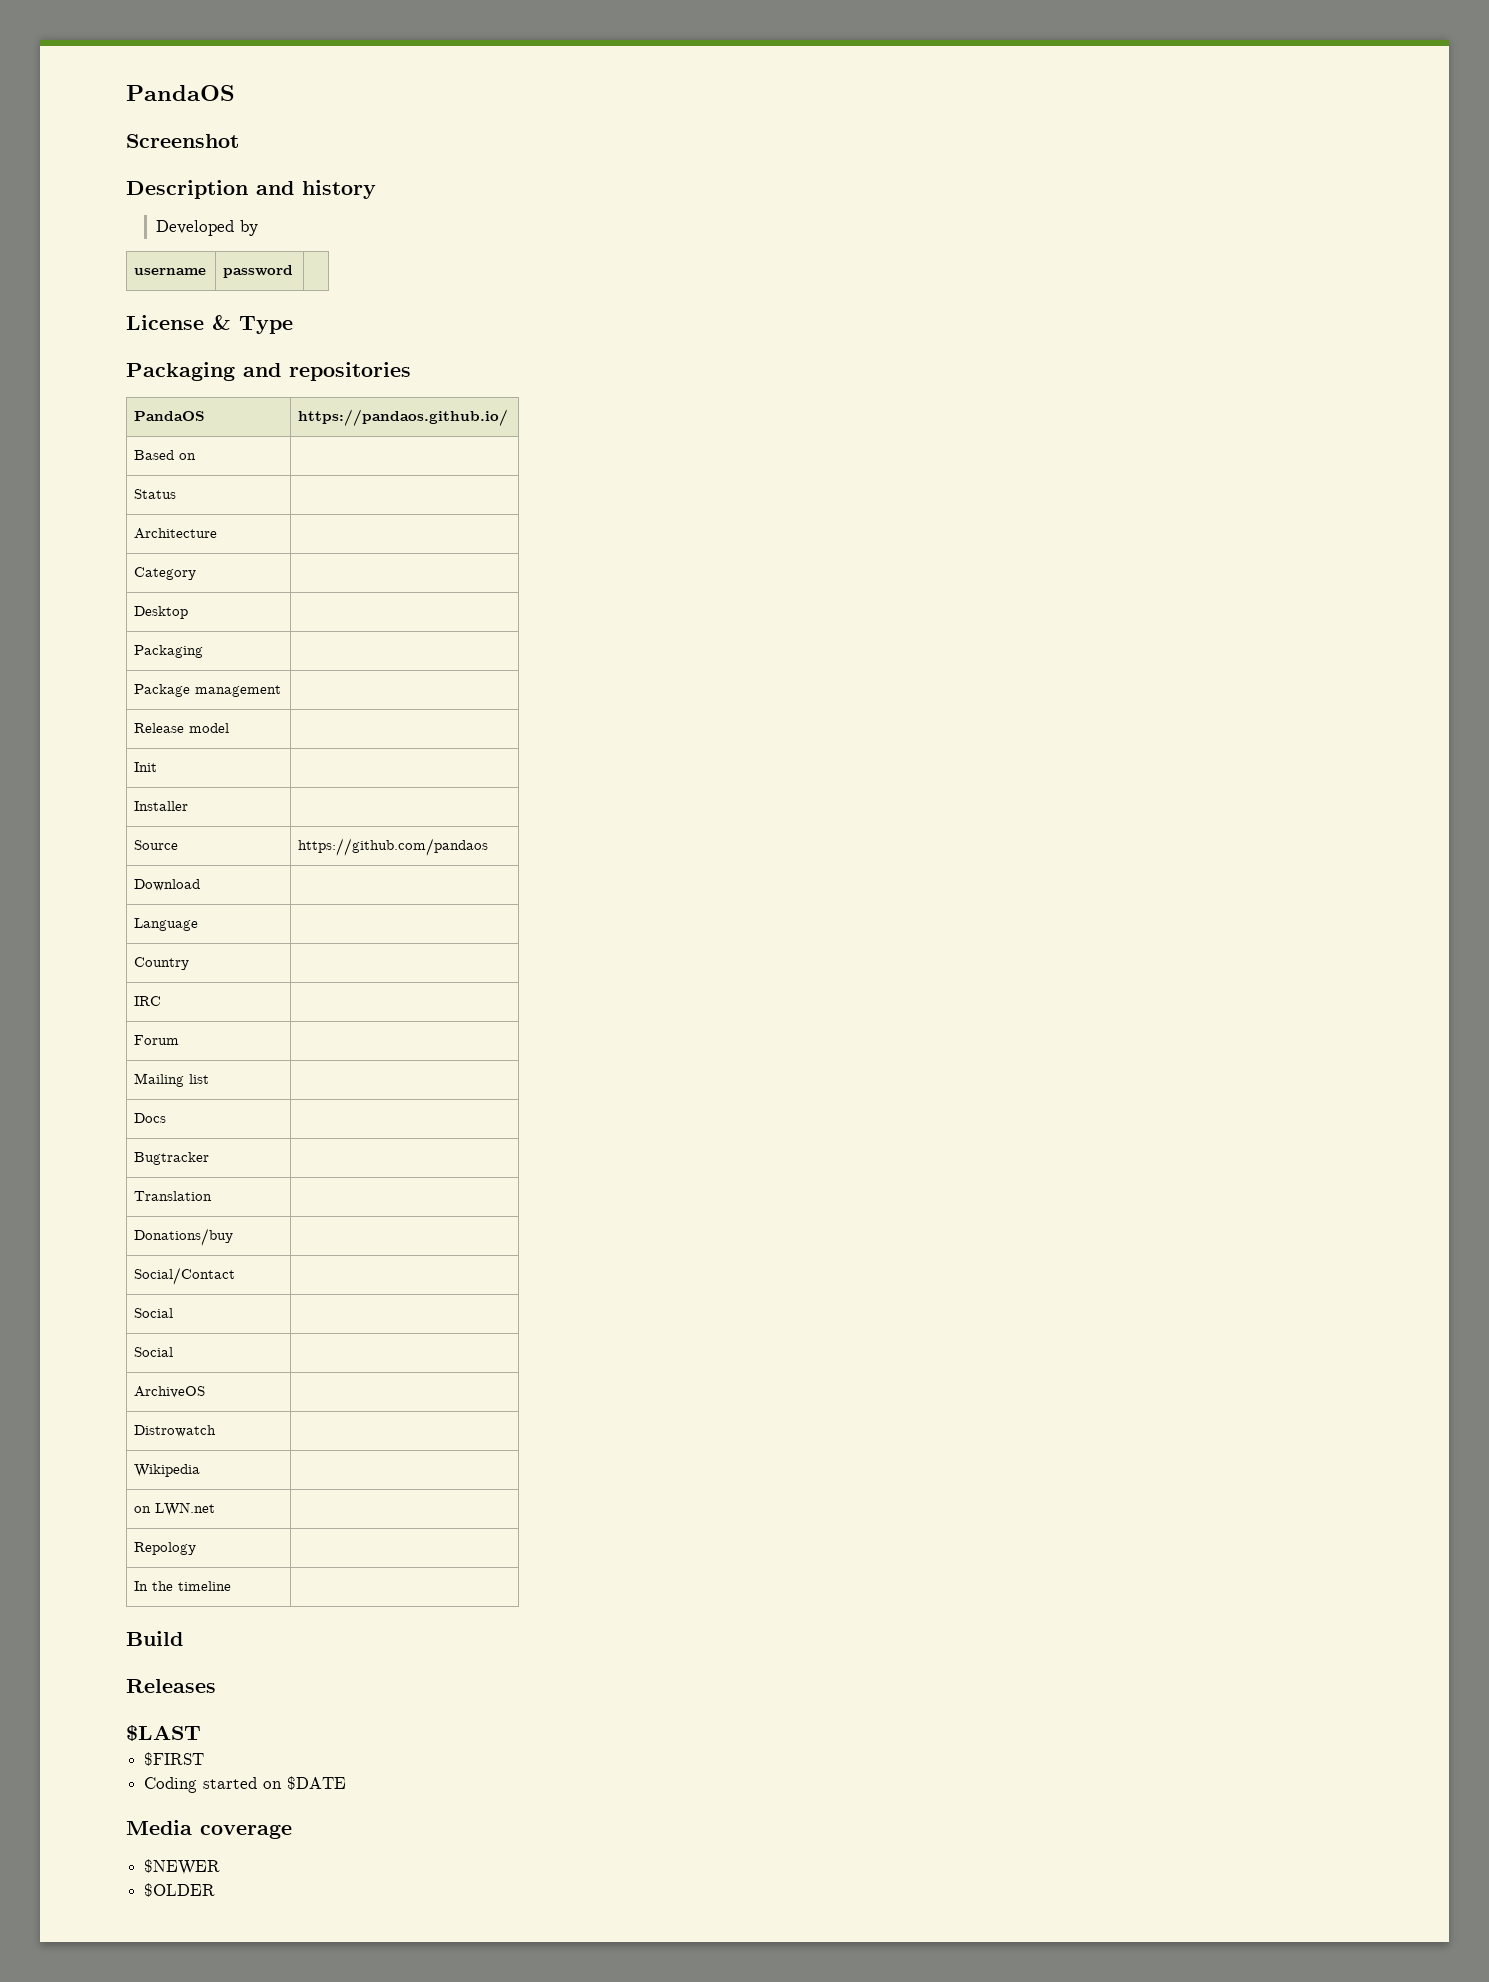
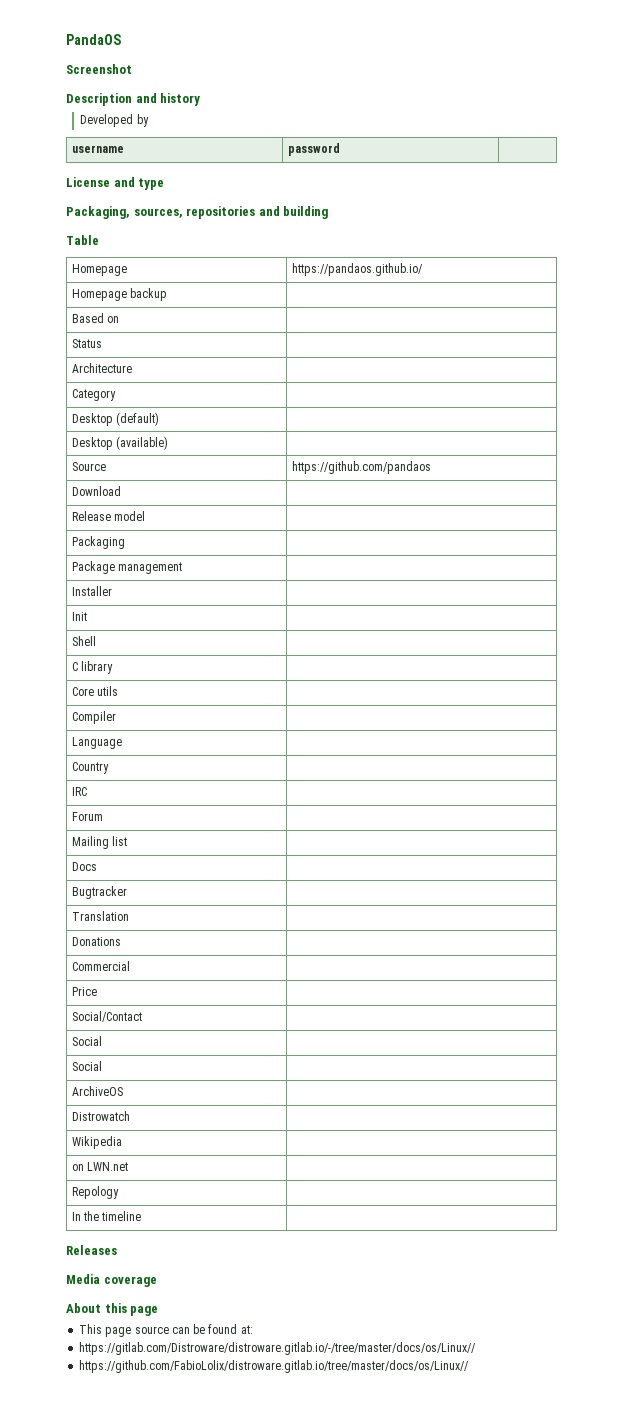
- License & Type
- Packaging and repositories
- PandaOS | https://pandaos.github.io/
+ License and type
+ Packaging, sources, repositories and building
+ Table
+ Homepage | https://pandaos.github.io/
+ Homepage backup |
- Desktop |
+ Desktop (default) |
+ Desktop (available) |
+ Source | https://github.com/pandaos
+ Download |
+ Release model |
- Release model |
+ Installer |
- Installer |
- Source | https://github.com/pandaos
- Download |
+ Shell |
+ C library |
+ Core utils |
+ Compiler |
- Donations/buy |
+ Donations |
+ Commercial |
+ Price |
- Build
- $LAST
- $FIRST
- Coding started on $DATE
  Media coverage
- $NEWER
- $OLDER
+ About this page
+ This page source can be found at:
+ https://gitlab.com/Distroware/distroware.gitlab.io/-/tree/master/docs/os/Linux//
+ https://github.com/FabioLolix/distroware.gitlab.io/tree/master/docs/os/Linux//

